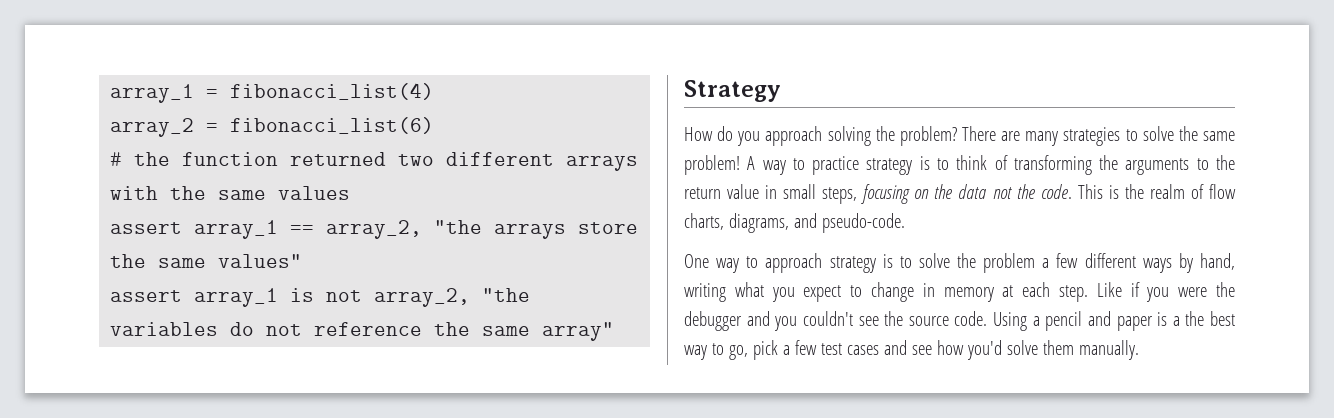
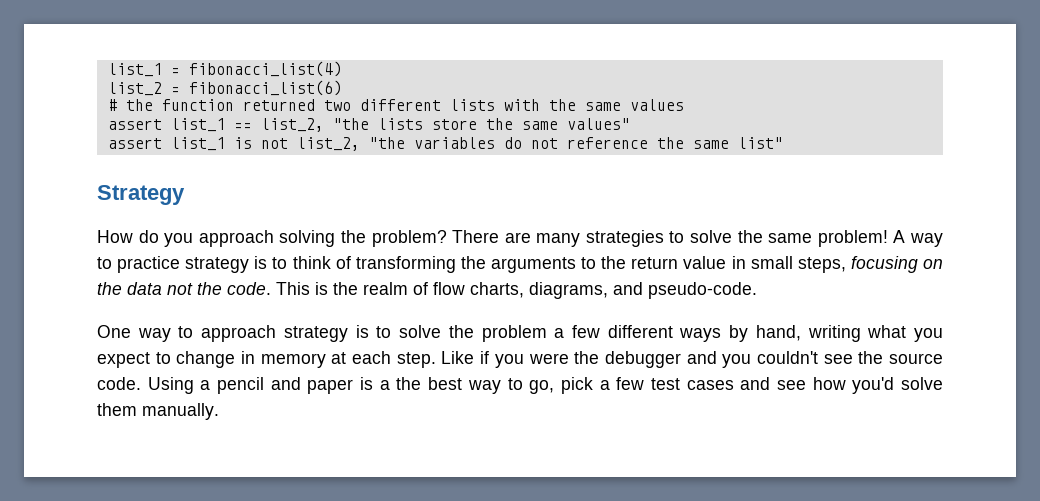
- array_1 = fibonacci_list(4)
+ list_1 = fibonacci_list(4)
- array_2 = fibonacci_list(6)
+ list_2 = fibonacci_list(6)
- # the function returned two different arrays with the same values
+ # the function returned two different lists with the same values
- assert array_1 == array_2, "the arrays store the same values"
+ assert list_1 == list_2, "the lists store the same values"
- assert array_1 is not array_2, "the variables do not reference the same array"
+ assert list_1 is not list_2, "the variables do not reference the same list"

